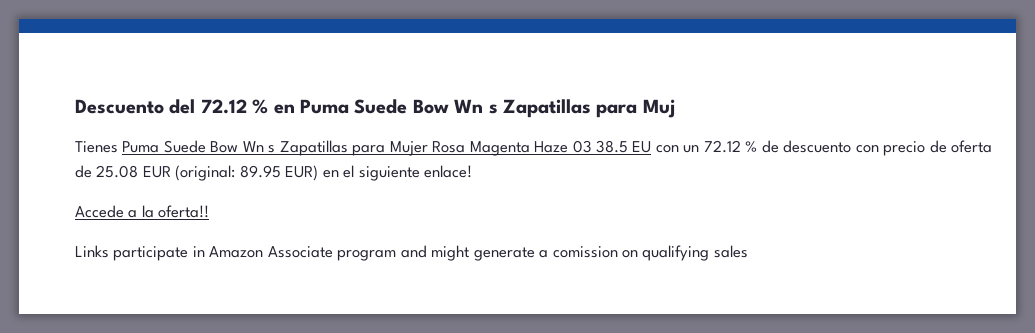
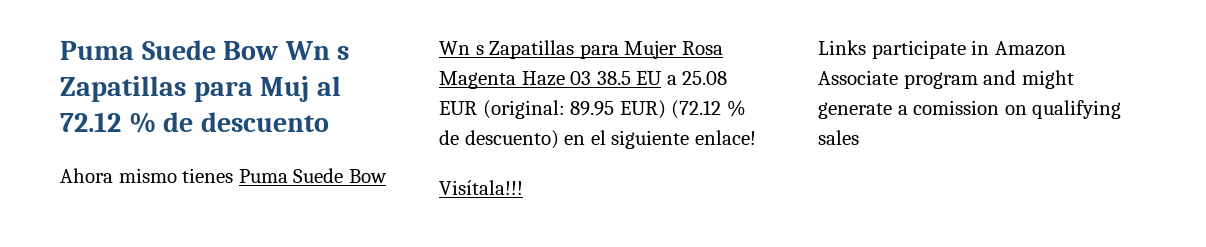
- Descuento del 72.12 % en Puma Suede Bow Wn s Zapatillas para Muj
- Tienes Puma Suede Bow Wn s Zapatillas para Mujer Rosa Magenta Haze 03 38.5 EU con un 72.12 % de descuento con precio de oferta de 25.08 EUR (original: 89.95 EUR) en el siguiente enlace!
+ Puma Suede Bow Wn s Zapatillas para Muj al 72.12 % de descuento
+ Ahora mismo tienes Puma Suede Bow Wn s Zapatillas para Mujer Rosa Magenta Haze 03 38.5 EU a 25.08 EUR (original: 89.95 EUR) (72.12 % de descuento) en el siguiente enlace!
- Accede a la oferta!!
+ Visítala!!!

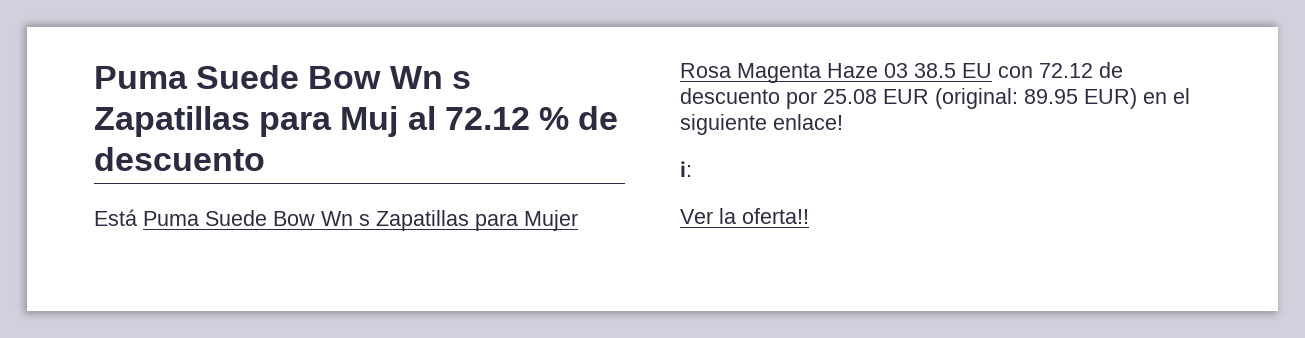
- Ahora mismo tienes Puma Suede Bow Wn s Zapatillas para Mujer Rosa Magenta Haze 03 38.5 EU a 25.08 EUR (original: 89.95 EUR) (72.12 % de descuento) en el siguiente enlace!
+ Está Puma Suede Bow Wn s Zapatillas para Mujer Rosa Magenta Haze 03 38.5 EU con 72.12 de descuento por 25.08 EUR (original: 89.95 EUR) en el siguiente enlace!
- Visítala!!!
- Links participate in Amazon Associate program and might generate a comission on qualifying sales
+ ℹ:
+ Ver la oferta!!

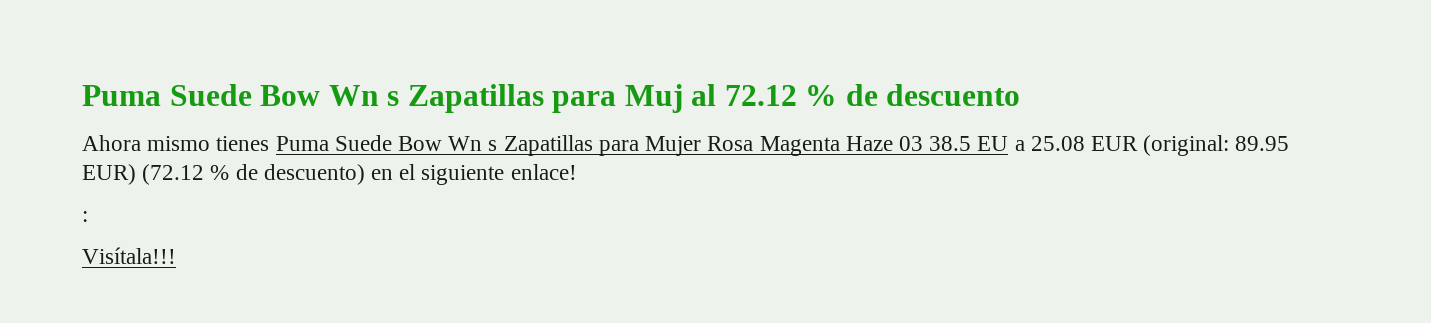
- Está Puma Suede Bow Wn s Zapatillas para Mujer Rosa Magenta Haze 03 38.5 EU con 72.12 de descuento por 25.08 EUR (original: 89.95 EUR) en el siguiente enlace!
+ Ahora mismo tienes Puma Suede Bow Wn s Zapatillas para Mujer Rosa Magenta Haze 03 38.5 EU a 25.08 EUR (original: 89.95 EUR) (72.12 % de descuento) en el siguiente enlace!
- ℹ:
- Ver la oferta!!
+ :
+ Visítala!!!

